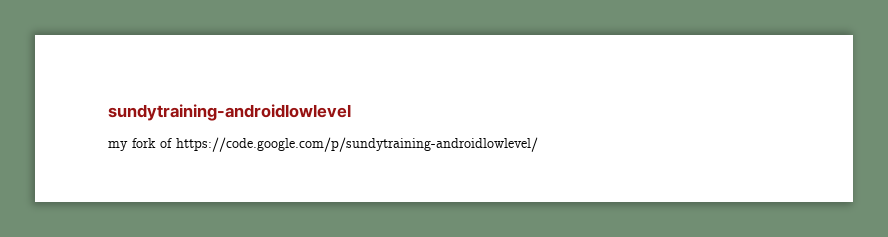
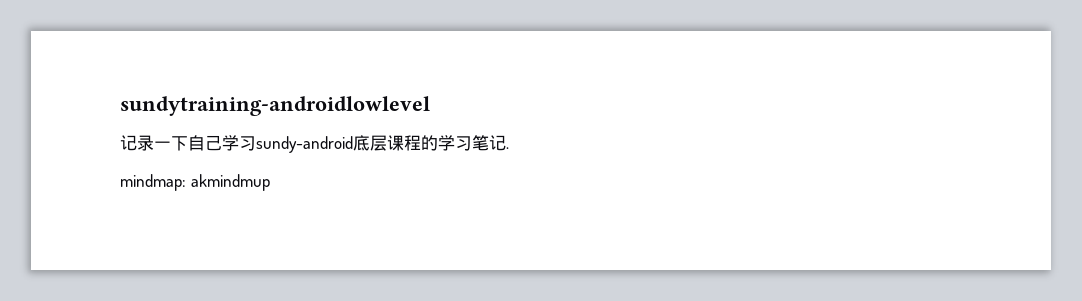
- my fork of https://code.google.com/p/sundytraining-androidlowlevel/
+ 记录一下自己学习sundy-android底层课程的学习笔记.
+ mindmap: akmindmup

